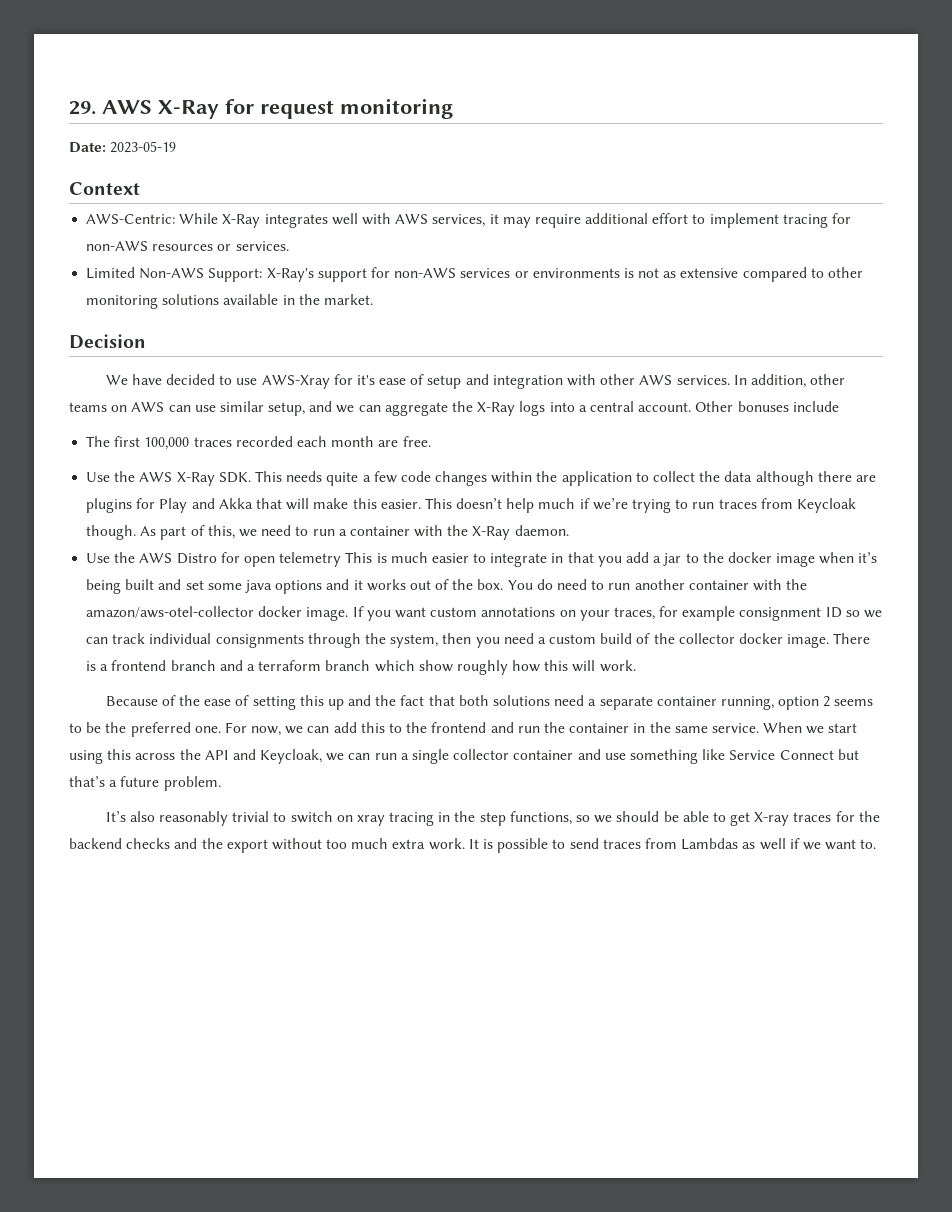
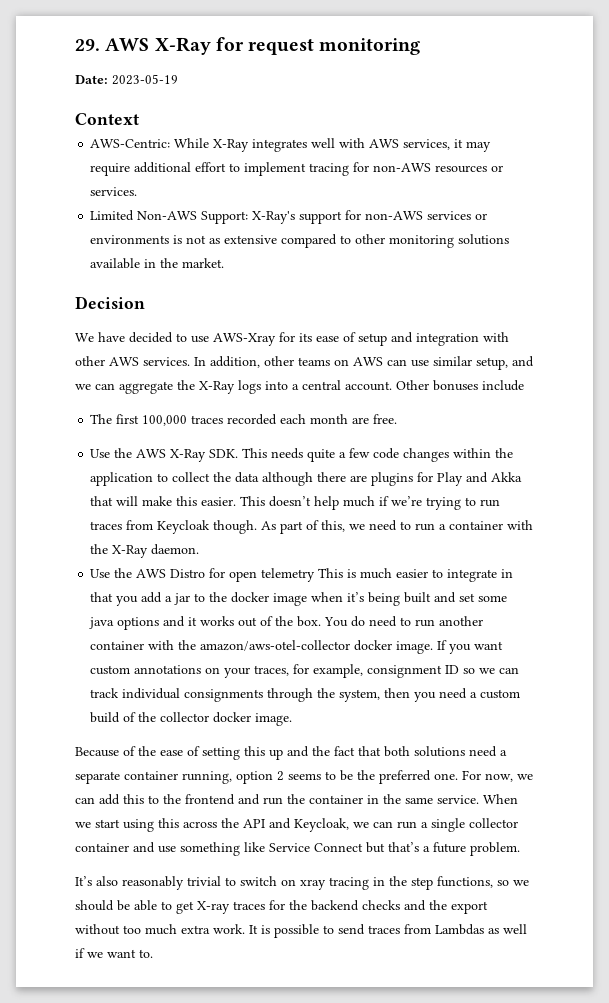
- We have decided to use AWS-Xray for it's ease of setup and integration with other AWS services.
+ We have decided to use AWS-Xray for its ease of setup and integration with other AWS services.
- If you want custom annotations on your traces, for example consignment ID so we can track individual consignments through the system, then you need a custom build of the collector docker image. There is a frontend branch and a terraform branch which show roughly how this will work.
+ If you want custom annotations on your traces, for example, consignment ID so we can track individual consignments through the system, then you need a custom build of the collector docker image.

